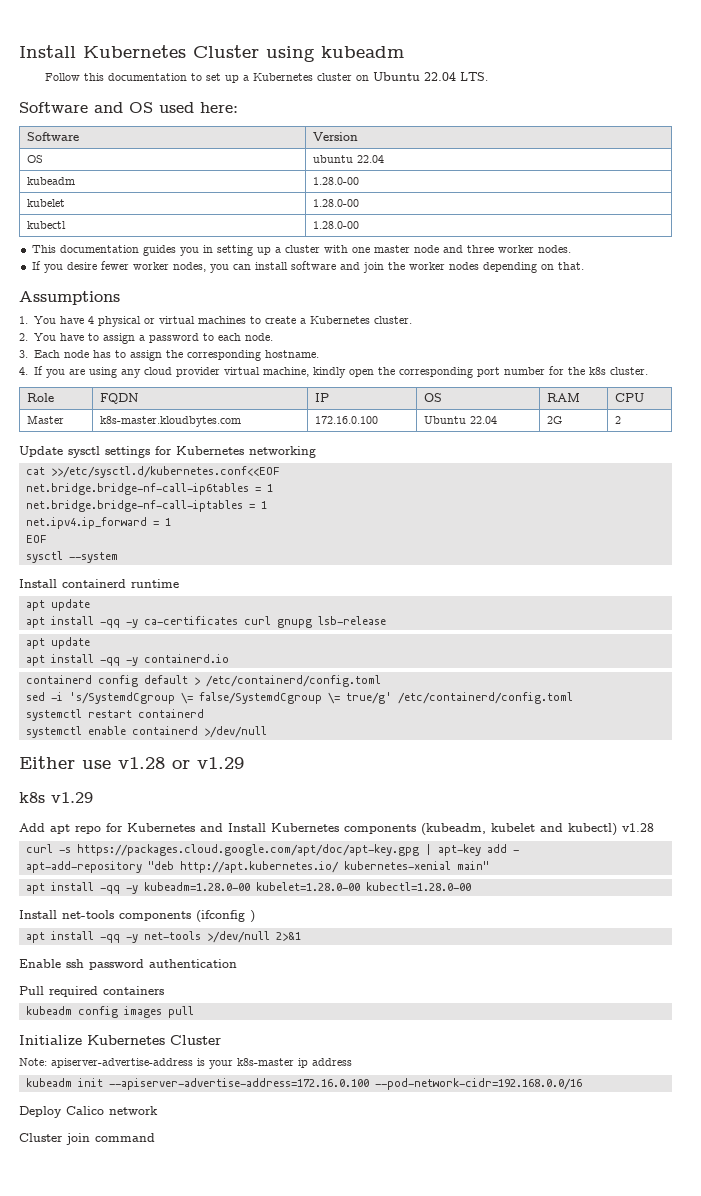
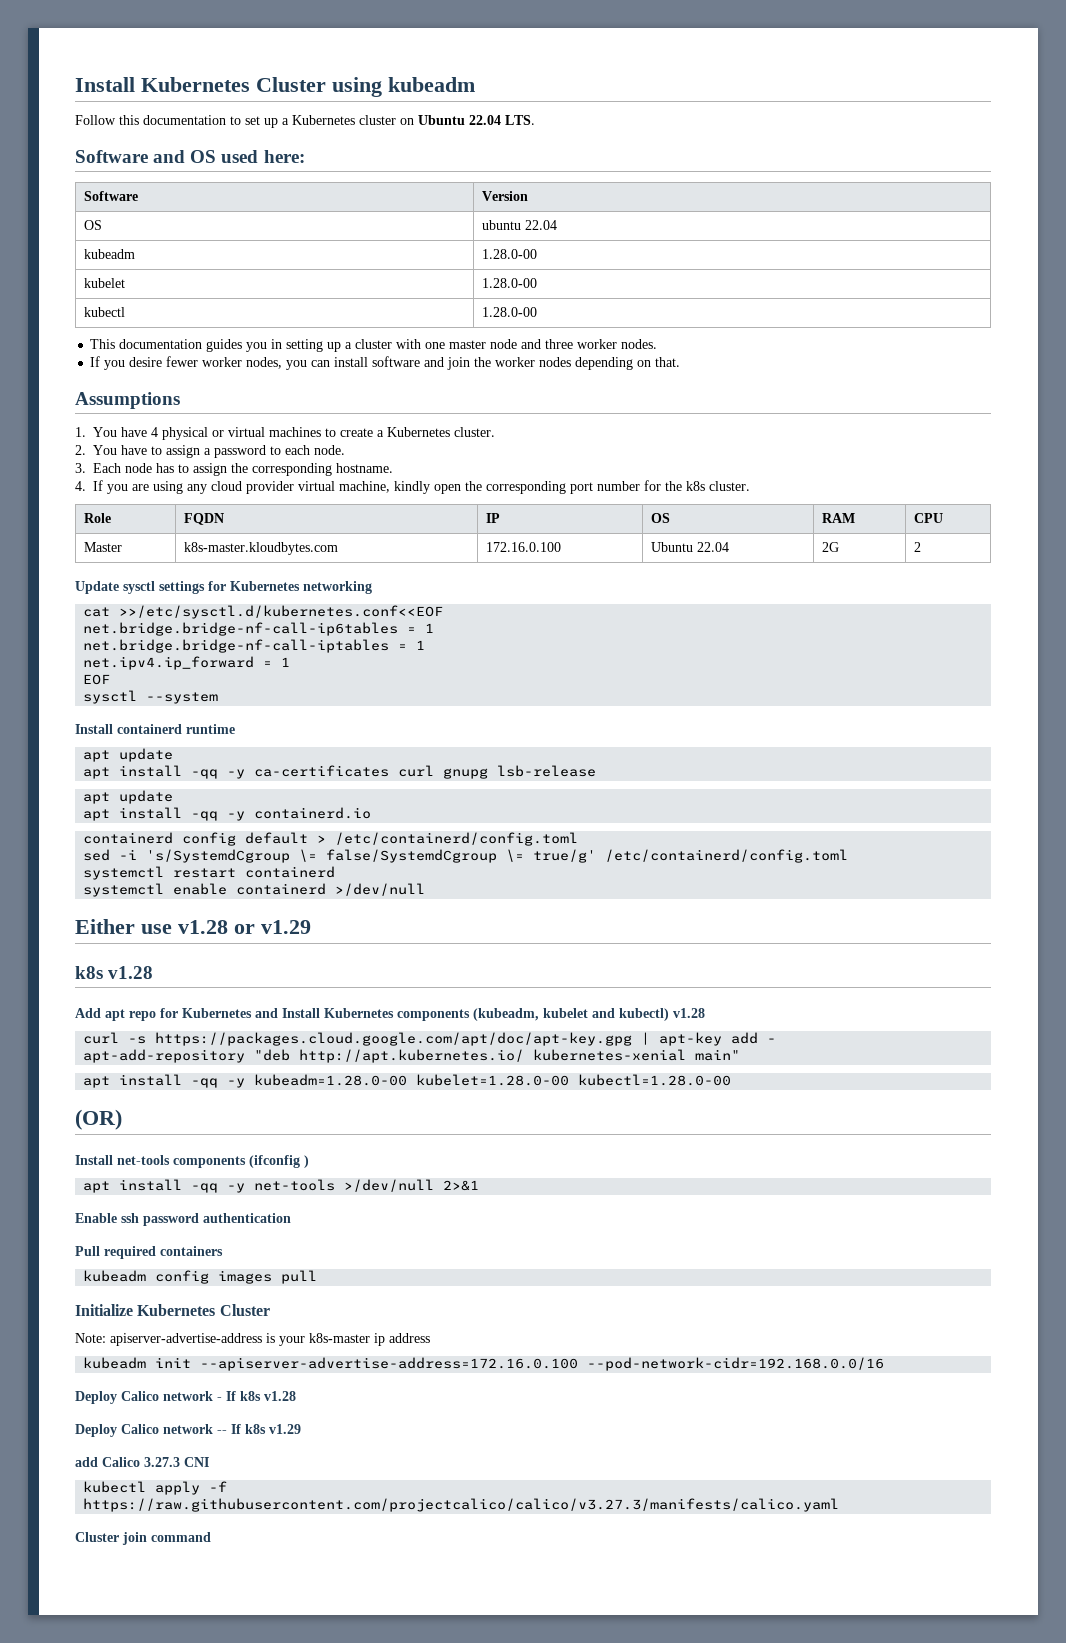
  Either use v1.28 or v1.29
- k8s v1.29
+ k8s v1.28
+ (OR)
- Deploy Calico network
+ Deploy Calico network - If k8s v1.28
+ Deploy Calico network -- If k8s v1.29
+ add Calico 3.27.3 CNI
+ kubectl apply -f https://raw.githubusercontent.com/projectcalico/calico/v3.27.3/manifests/calico.yaml

